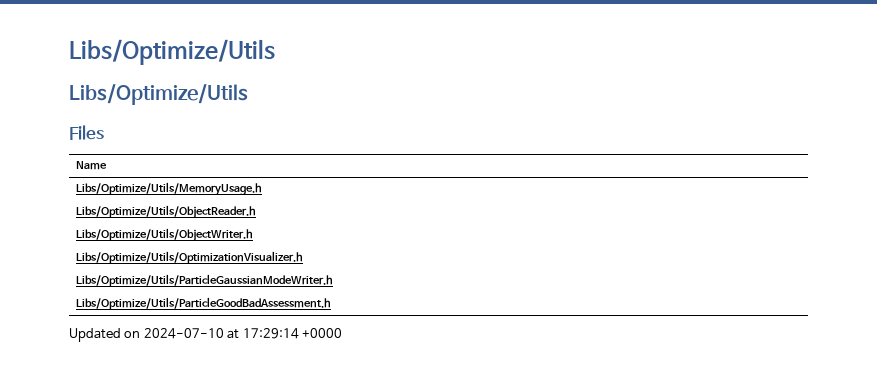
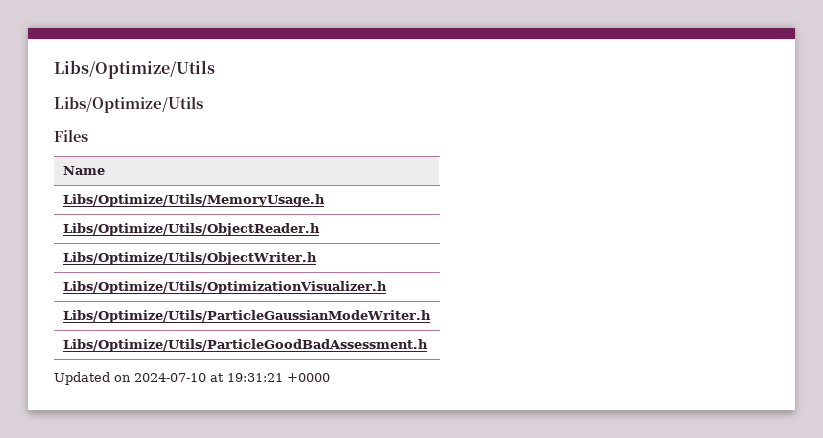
- Updated on 2024-07-10 at 17:29:14 +0000
+ Updated on 2024-07-10 at 19:31:21 +0000

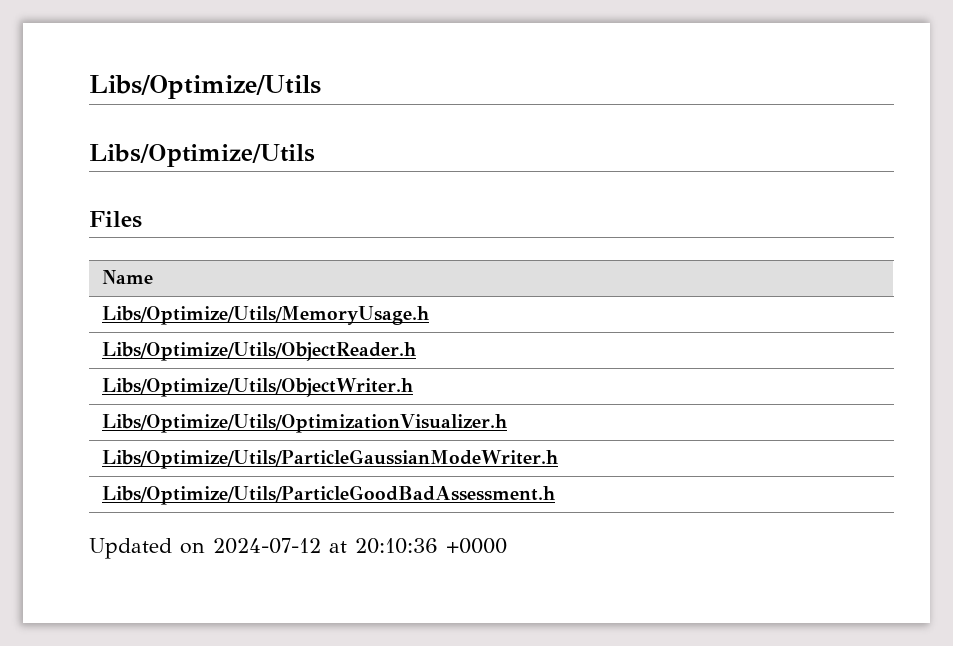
- Updated on 2024-07-10 at 19:31:21 +0000
+ Updated on 2024-07-12 at 20:10:36 +0000

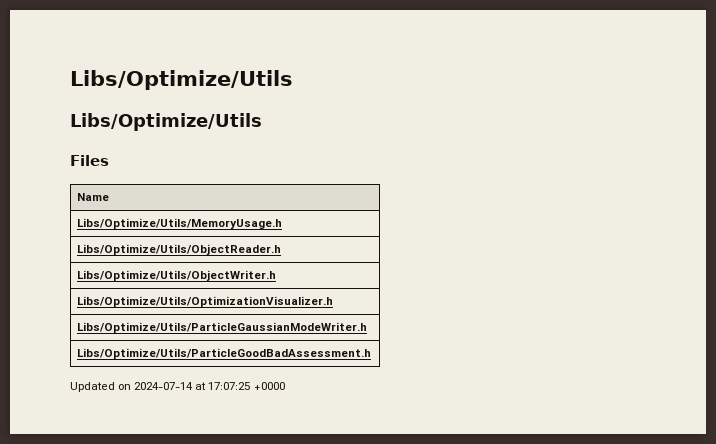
- Updated on 2024-07-12 at 20:10:36 +0000
+ Updated on 2024-07-14 at 17:07:25 +0000

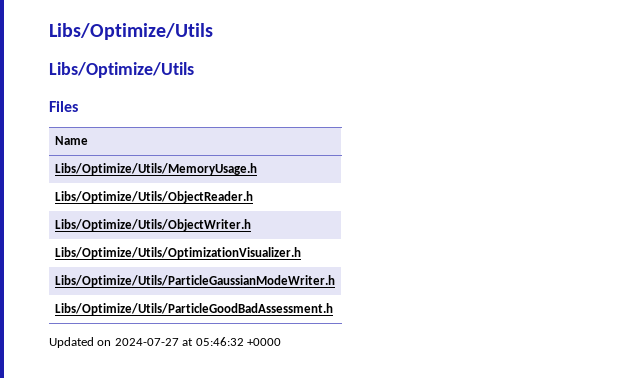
- Updated on 2024-07-14 at 17:07:25 +0000
+ Updated on 2024-07-27 at 05:46:32 +0000

